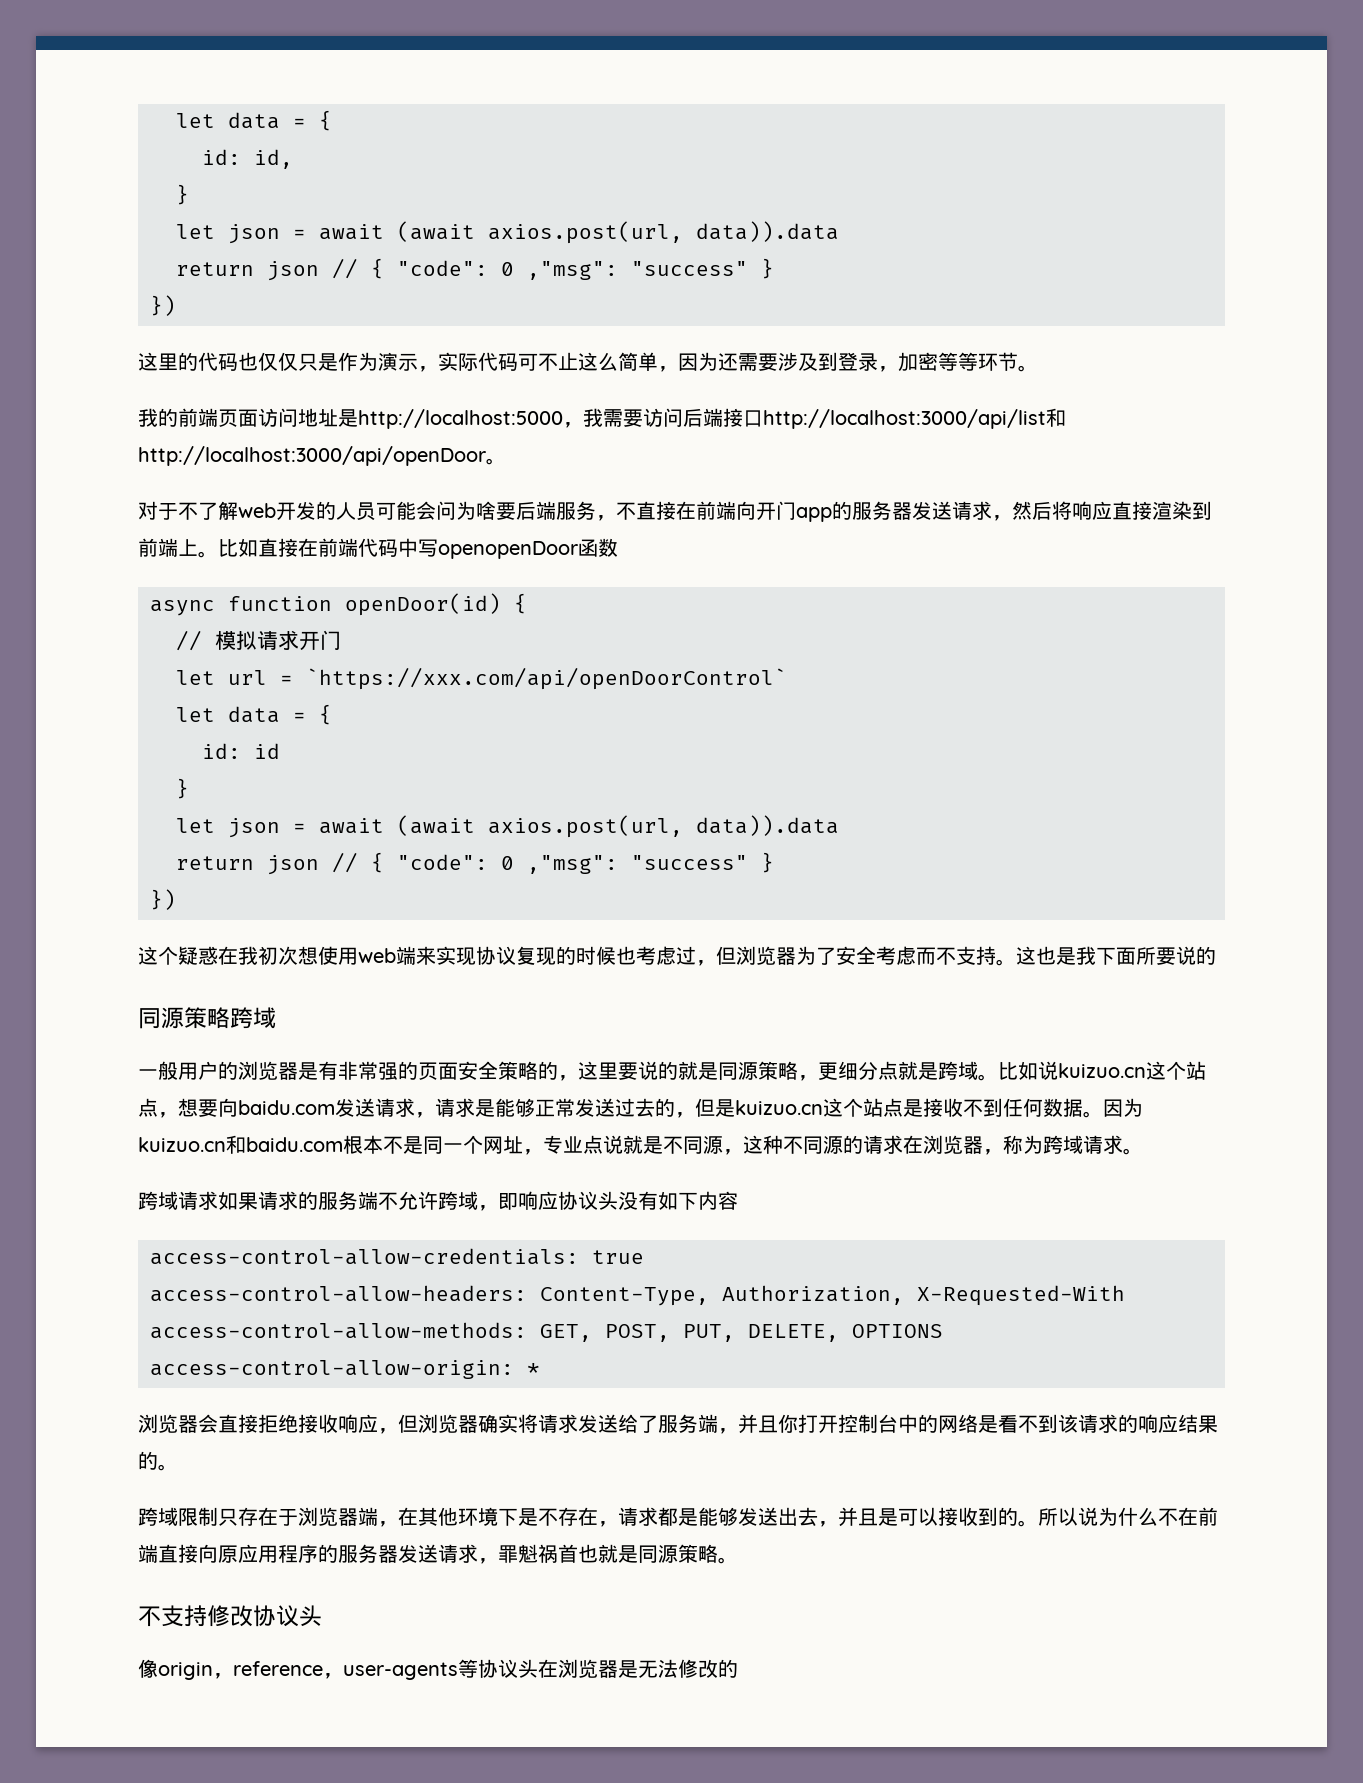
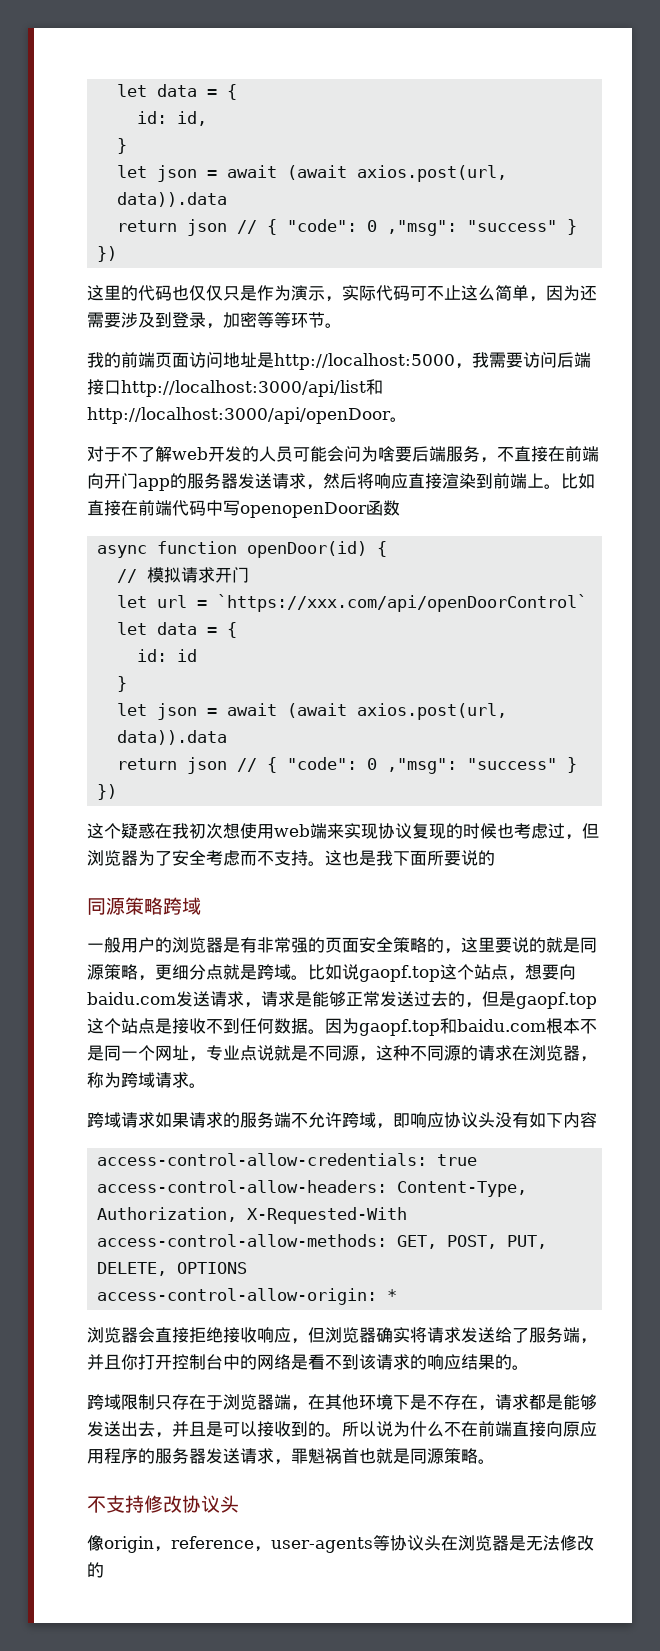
- 比如说kuizuo.cn这个站点，想要向baidu.com发送请求，请求是能够正常发送过去的，但是kuizuo.cn这个站点是接收不到任何数据。
+ 比如说gaopf.top这个站点，想要向baidu.com发送请求，请求是能够正常发送过去的，但是gaopf.top这个站点是接收不到任何数据。
- 因为kuizuo.cn和baidu.com根本不是同一个网址，专业点说就是不同源，这种不同源的请求在浏览器，称为跨域请求。
+ 因为gaopf.top和baidu.com根本不是同一个网址，专业点说就是不同源，这种不同源的请求在浏览器，称为跨域请求。

